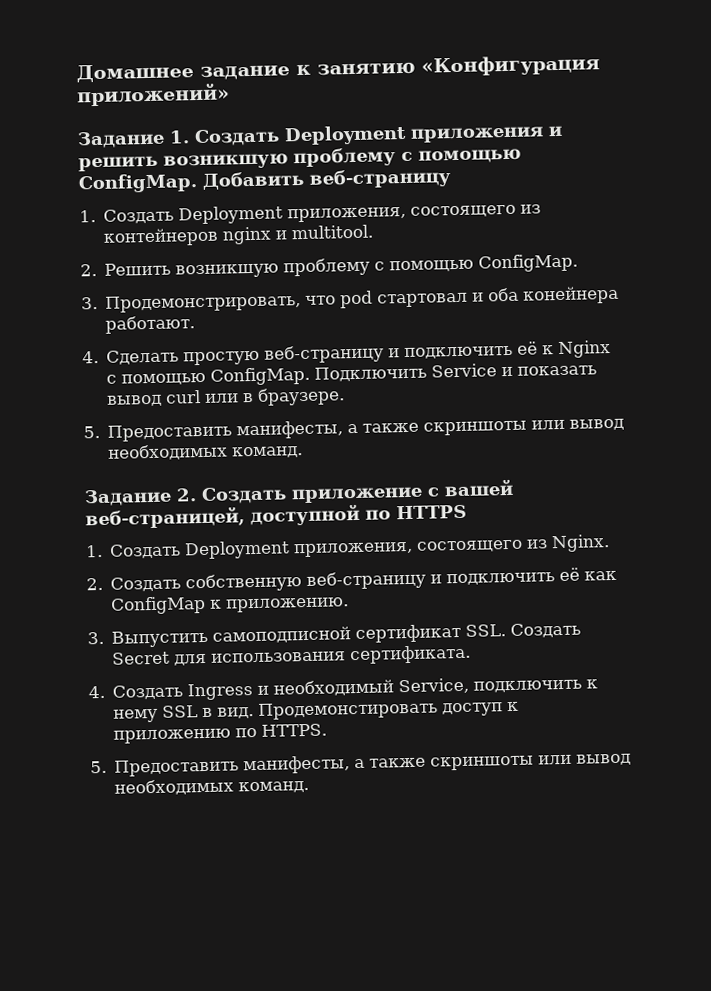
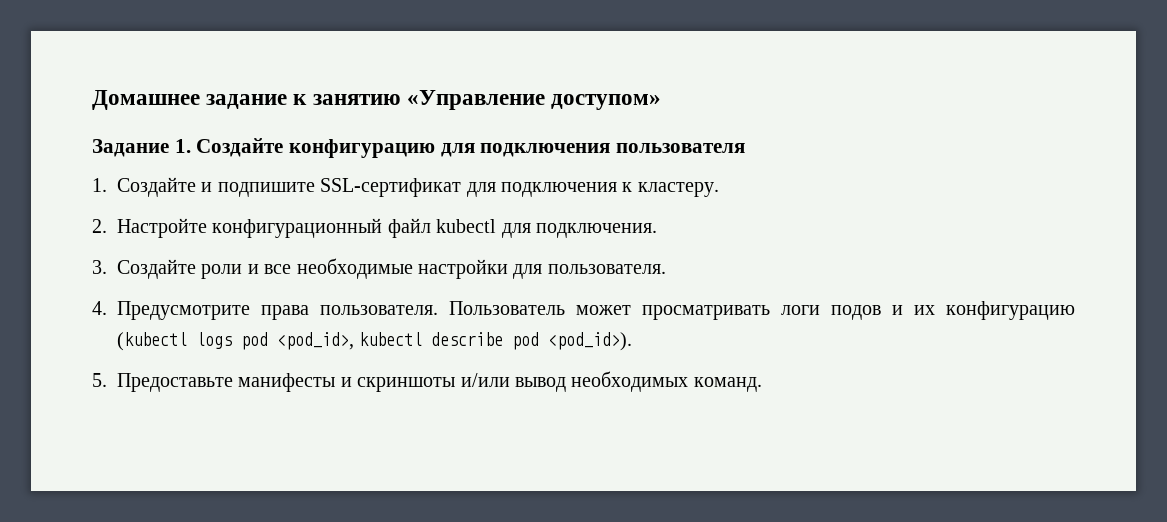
- Домашнее задание к занятию «Конфигурация приложений»
+ Домашнее задание к занятию «Управление доступом»
- Задание 1. Создать Deployment приложения и решить возникшую проблему с помощью ConfigMap. Добавить веб-страницу
- 1. Создать Deployment приложения, состоящего из контейнеров nginx и multitool.
- 2. Решить возникшую проблему с помощью ConfigMap.
- 3. Продемонстрировать, что pod стартовал и оба конейнера работают.
- 4. Сделать простую веб-страницу и подключить её к Nginx с помощью ConfigMap. Подключить Service и показать вывод curl или в браузере.
- 5. Предоставить манифесты, а также скриншоты или вывод необходимых команд.
- Задание 2. Создать приложение с вашей веб-страницей, доступной по HTTPS
- 1. Создать Deployment приложения, состоящего из Nginx.
- 2. Создать собственную веб-страницу и подключить её как ConfigMap к приложению.
- 3. Выпустить самоподписной сертификат SSL. Создать Secret для использования сертификата.
- 4. Создать Ingress и необходимый Service, подключить к нему SSL в вид. Продемонстировать доступ к приложению по HTTPS.
- 5. Предоставить манифесты, а также скриншоты или вывод необходимых команд.
+ Задание 1. Создайте конфигурацию для подключения пользователя
+ 1. Создайте и подпишите SSL-сертификат для подключения к кластеру.
+ 2. Настройте конфигурационный файл kubectl для подключения.
+ 3. Создайте роли и все необходимые настройки для пользователя.
+ 4. Предусмотрите права пользователя. Пользователь может просматривать логи подов и их конфигурацию (kubectl logs pod <pod_id>, kubectl describe pod <pod_id>).
+ 5. Предоставьте манифесты и скриншоты и/или вывод необходимых команд.

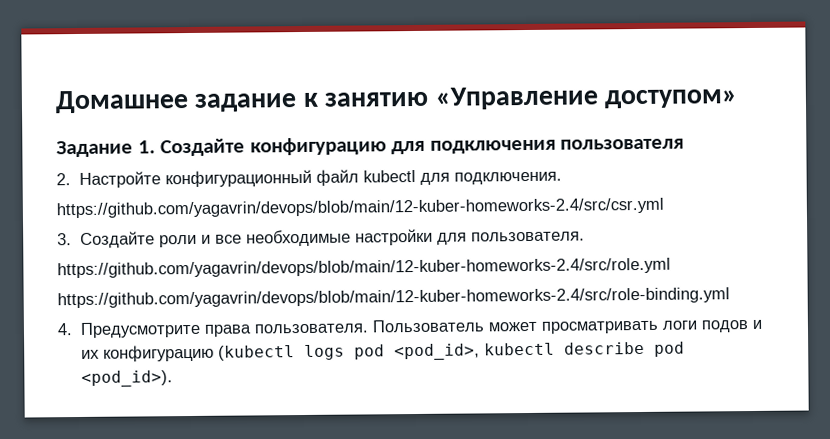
- 1. Создайте и подпишите SSL-сертификат для подключения к кластеру.
+ https://github.com/yagavrin/devops/blob/main/12-kuber-homeworks-2.4/src/csr.yml
+ https://github.com/yagavrin/devops/blob/main/12-kuber-homeworks-2.4/src/role.yml
+ https://github.com/yagavrin/devops/blob/main/12-kuber-homeworks-2.4/src/role-binding.yml
- 5. Предоставьте манифесты и скриншоты и/или вывод необходимых команд.

